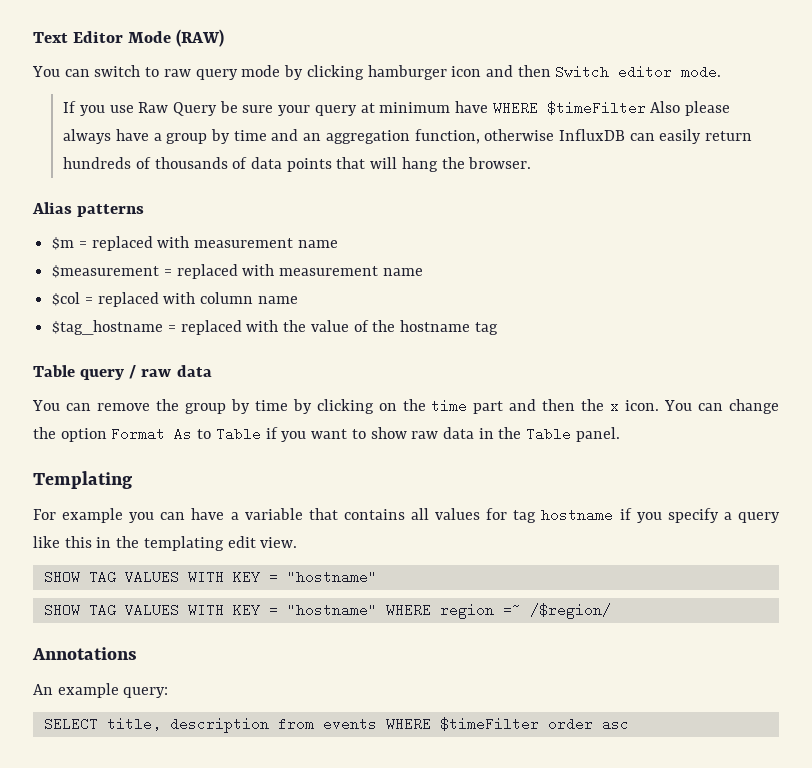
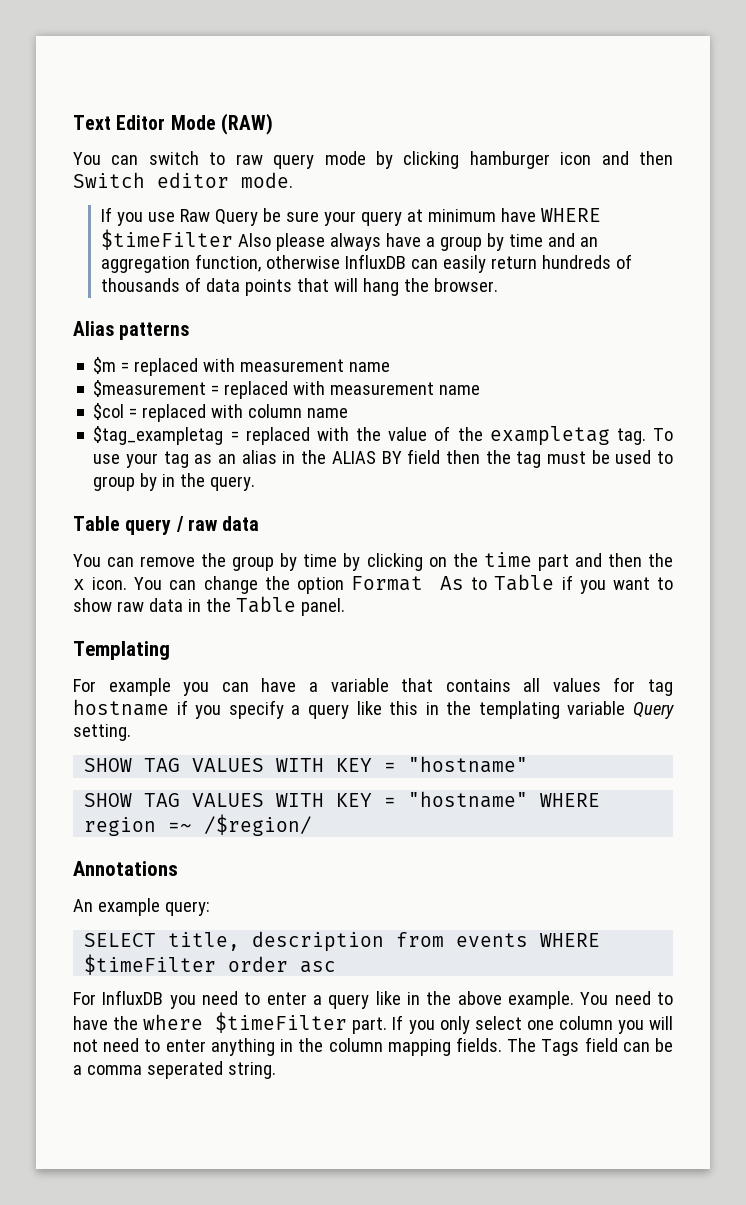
- $tag_hostname = replaced with the value of the hostname tag
+ $tag_exampletag = replaced with the value of the exampletag tag. To use your tag as an alias in the ALIAS BY field then the tag must be used to group by in the query.
- For example you can have a variable that contains all values for tag hostname if you specify a query like this in the templating edit view.
+ For example you can have a variable that contains all values for tag hostname if you specify a query like this in the templating variable Query setting.
+ For InfluxDB you need to enter a query like in the above example. You need to have the where $timeFilter part. If you only select one column you will not need to enter anything in the column mapping fields. The Tags field can be a comma seperated string.

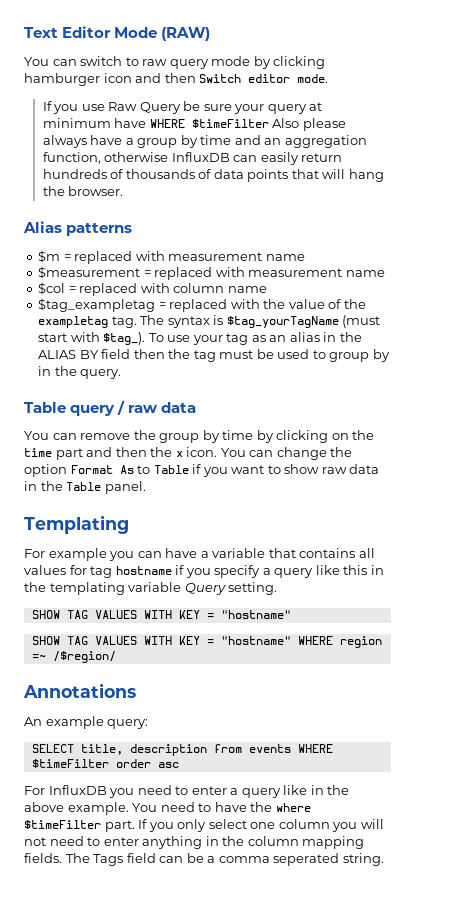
+ The syntax is $tag_yourTagName (must start with $tag_).

